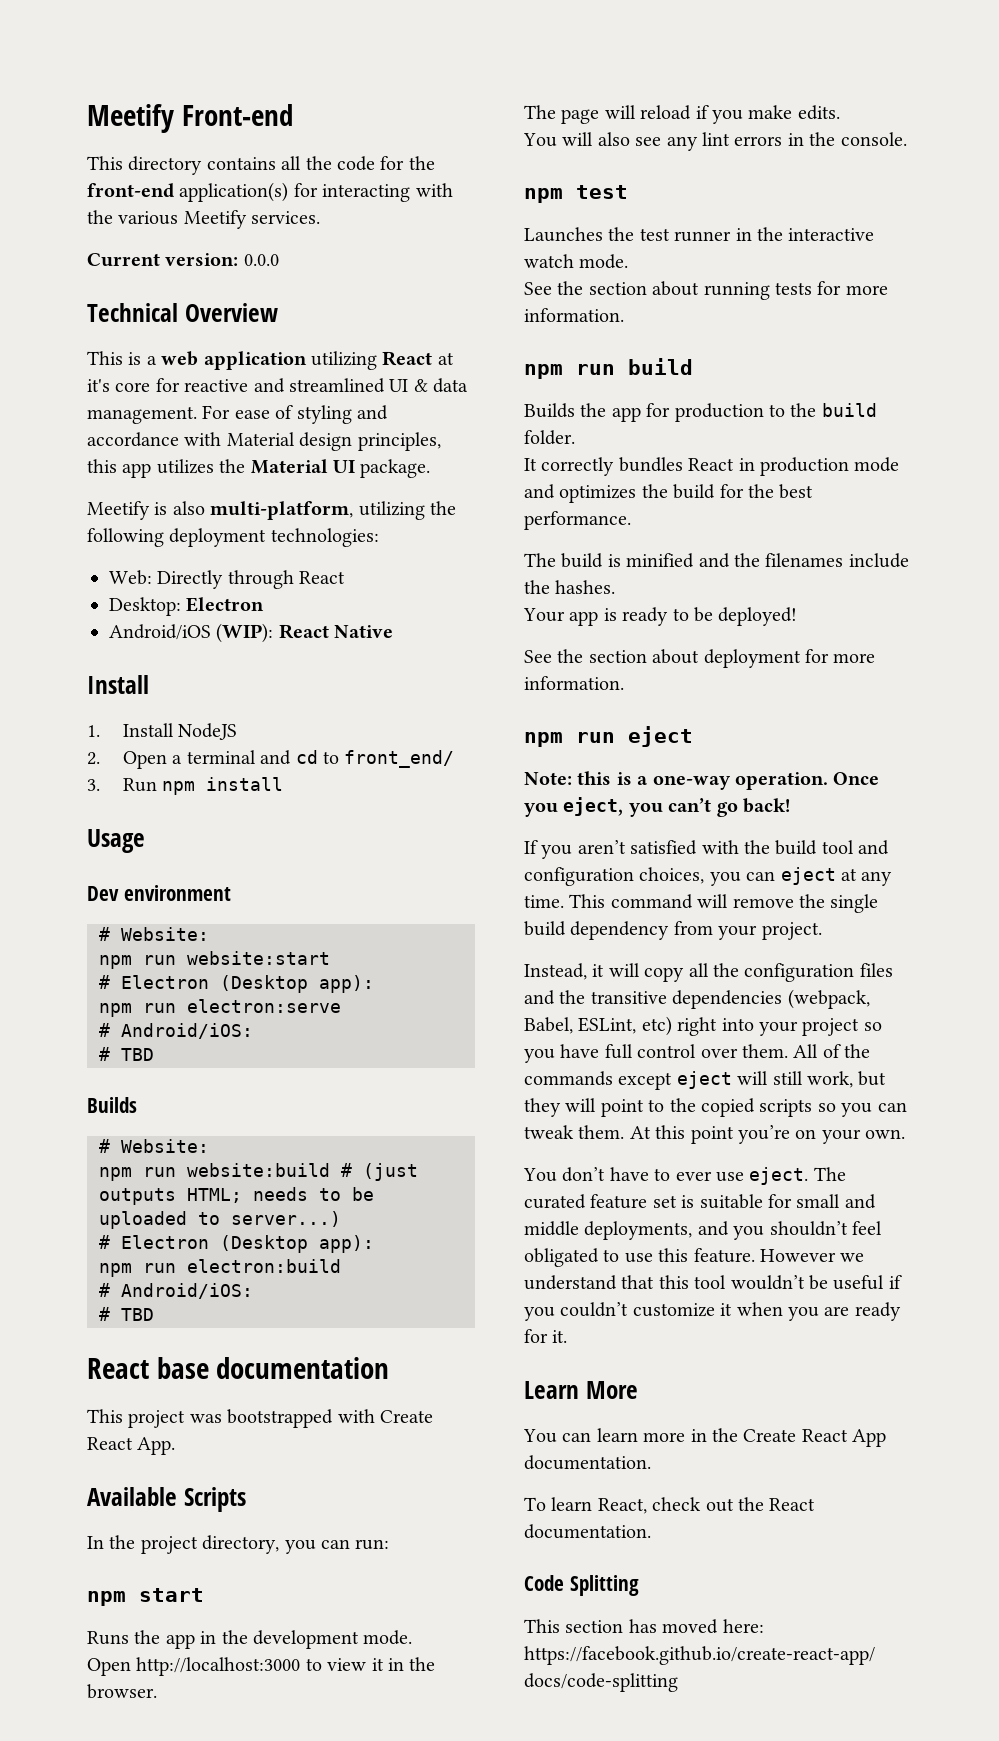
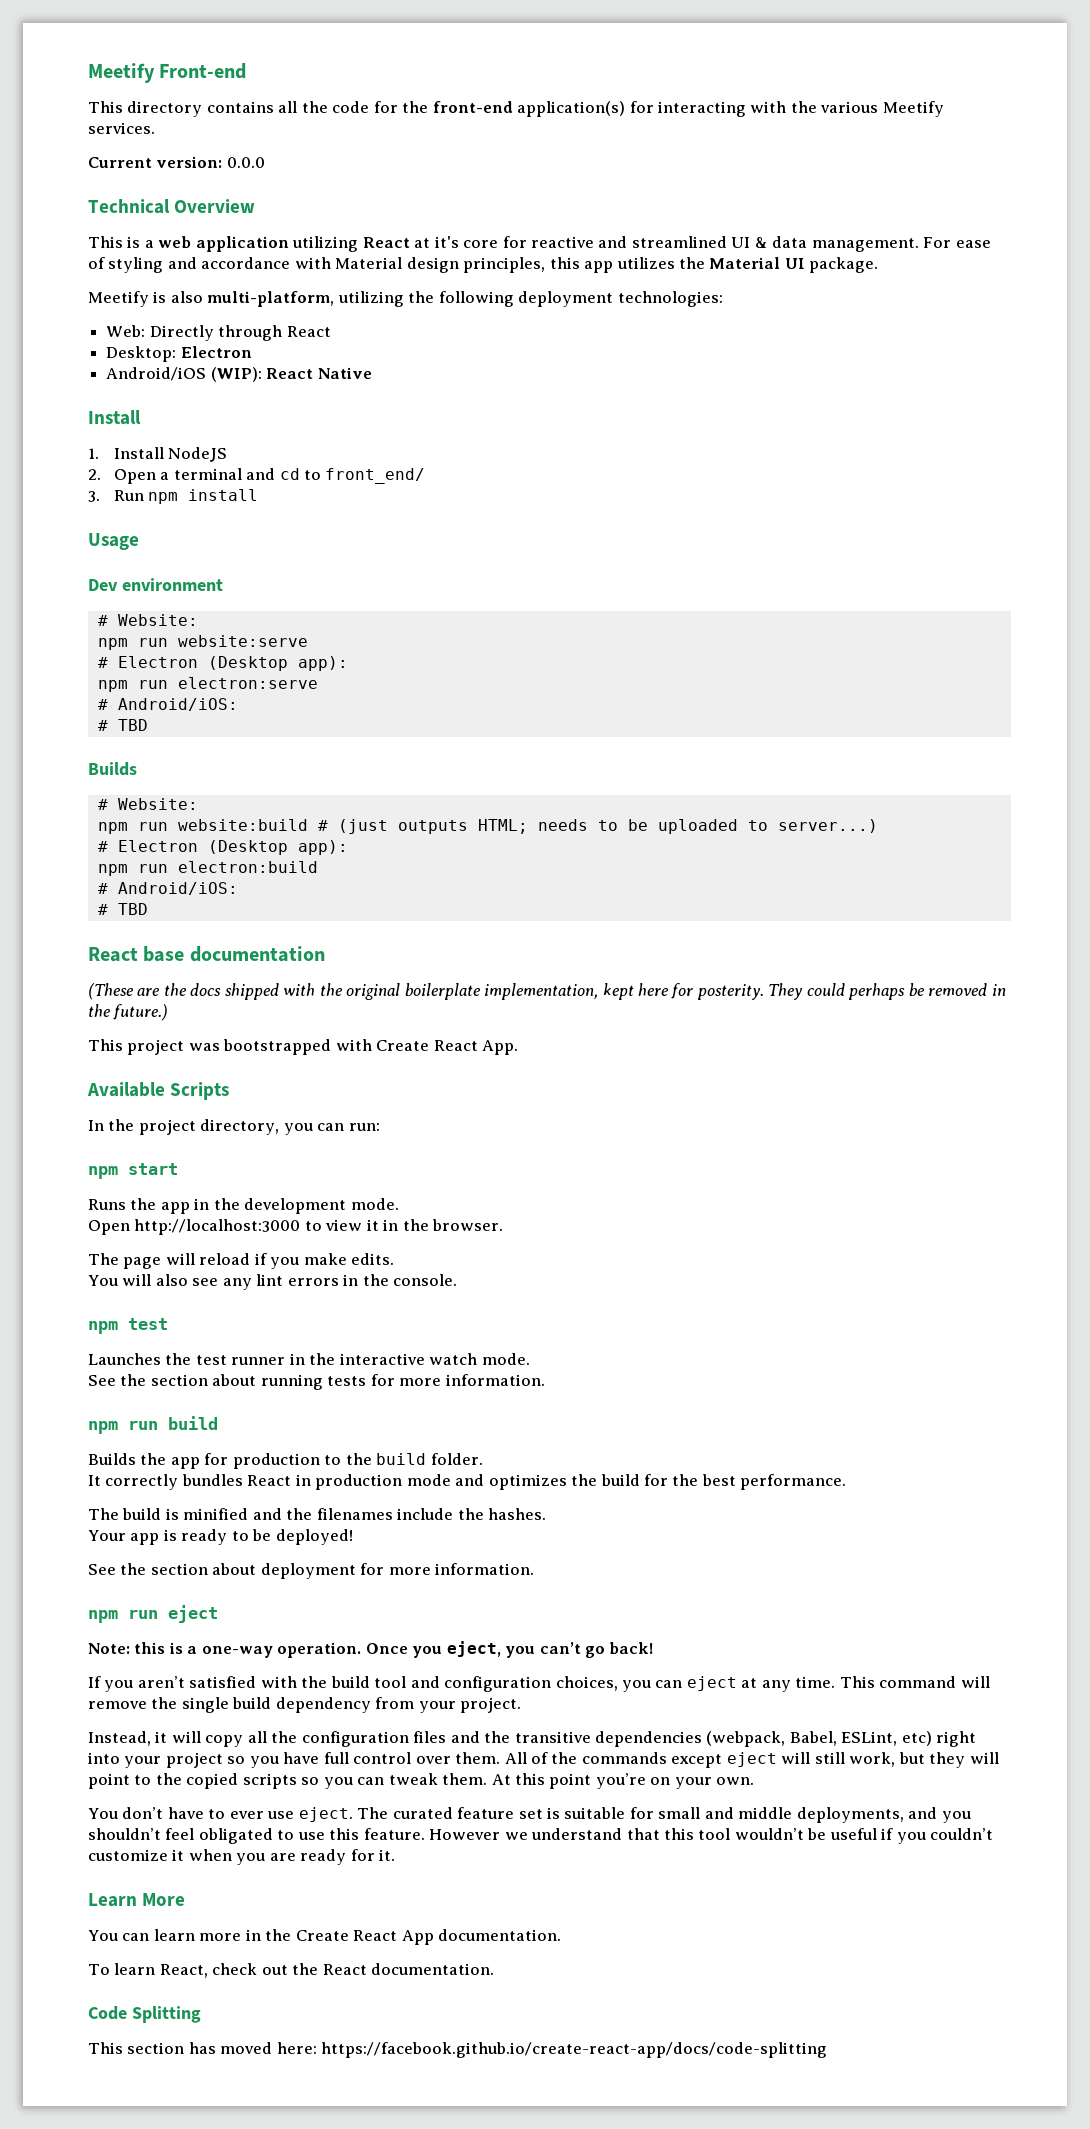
- npm run website:start
+ npm run website:serve
+ (These are the docs shipped with the original boilerplate implementation, kept here for posterity. They could perhaps be removed in the future.)

